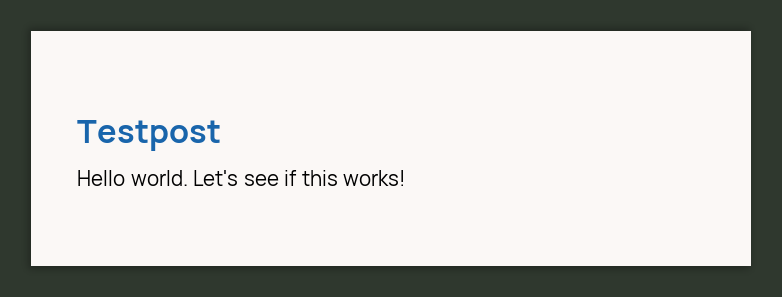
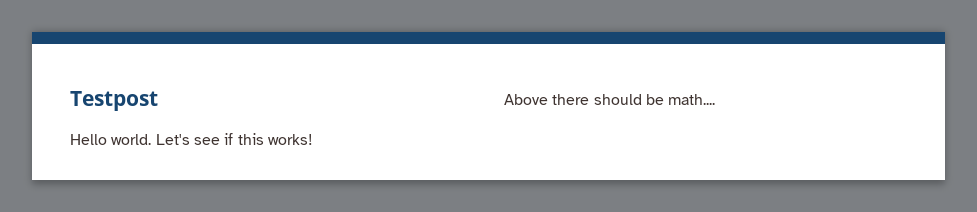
+ Above there should be math....

